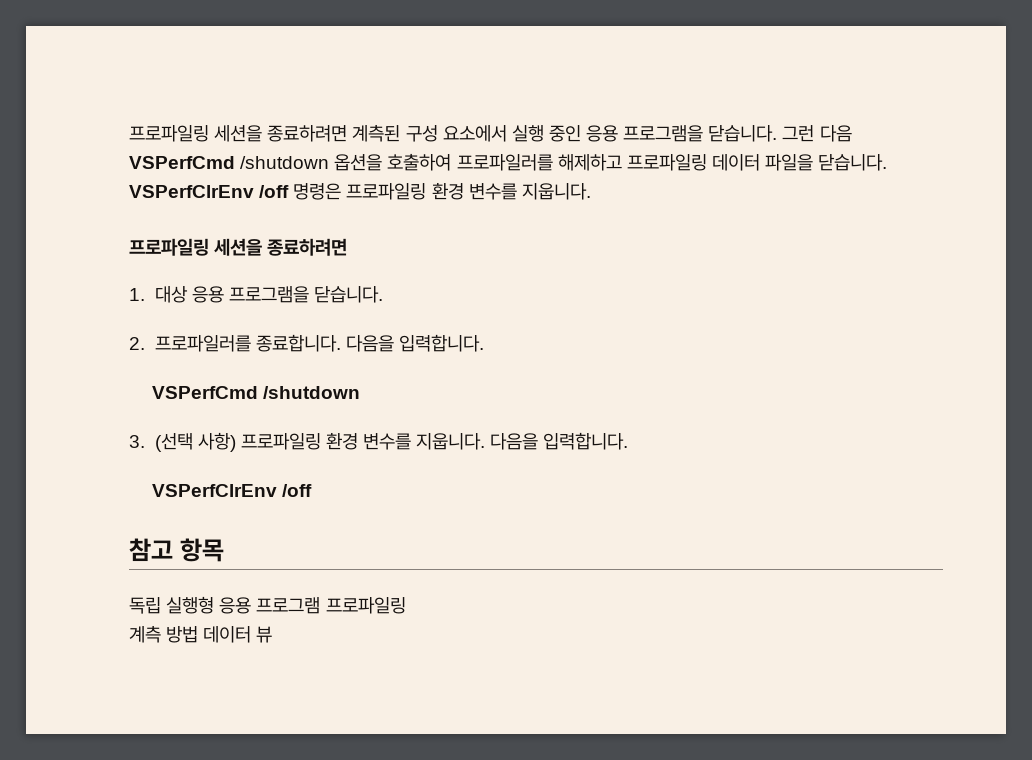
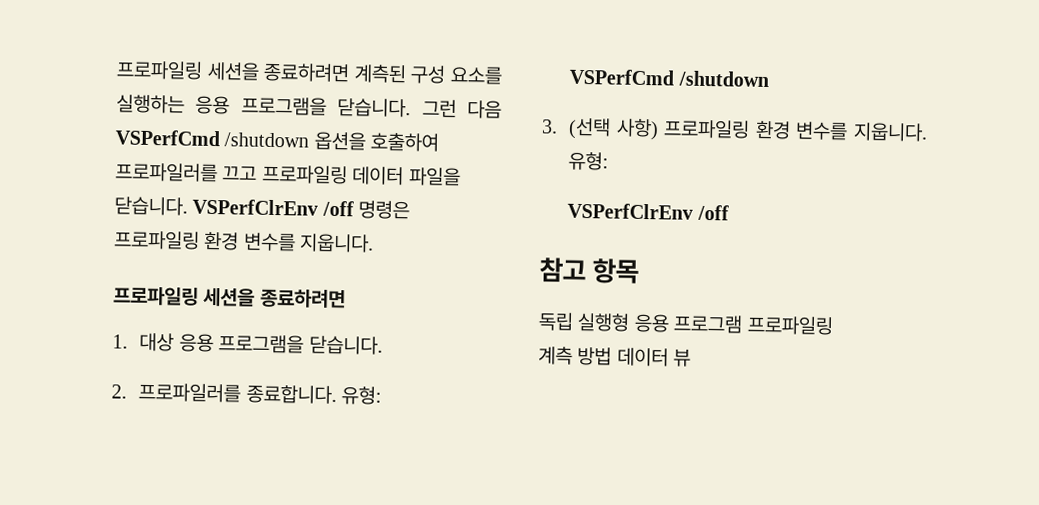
- 프로파일링 세션을 종료하려면 계측된 구성 요소에서 실행 중인 응용 프로그램을 닫습니다.
+ 프로파일링 세션을 종료하려면 계측된 구성 요소를 실행하는 응용 프로그램을 닫습니다.
- 그런 다음 VSPerfCmd /shutdown 옵션을 호출하여 프로파일러를 해제하고 프로파일링 데이터 파일을 닫습니다.
+ 그런 다음 VSPerfCmd /shutdown 옵션을 호출하여 프로파일러를 끄고 프로파일링 데이터 파일을 닫습니다.
- 2. 프로파일러를 종료합니다. 다음을 입력합니다.
+ 2. 프로파일러를 종료합니다. 유형:
- 3. (선택 사항) 프로파일링 환경 변수를 지웁니다. 다음을 입력합니다.
+ 3. (선택 사항) 프로파일링 환경 변수를 지웁니다. 유형:

